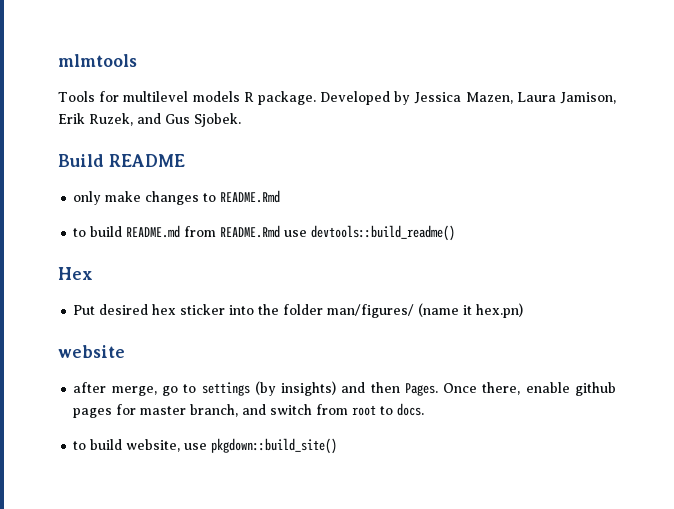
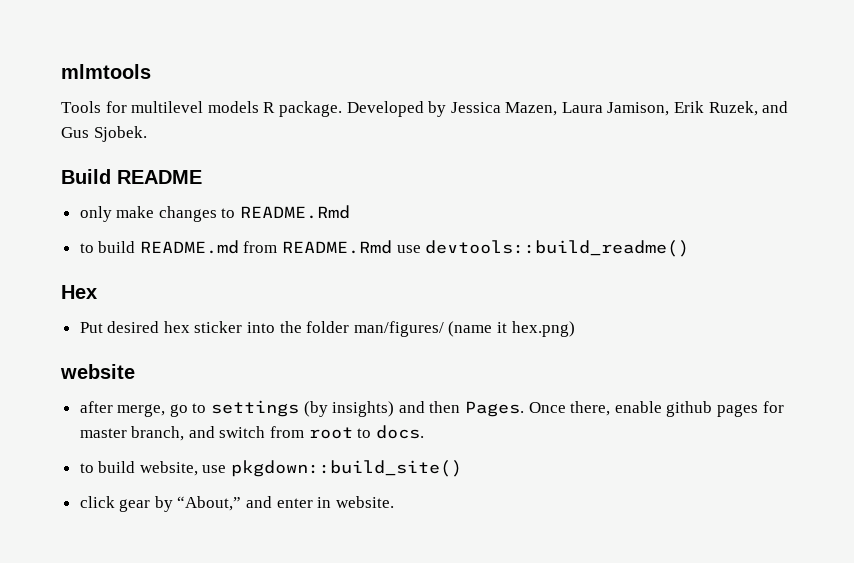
- Put desired hex sticker into the folder man/figures/ (name it hex.pn)
+ Put desired hex sticker into the folder man/figures/ (name it hex.png)
+ click gear by “About,” and enter in website.

